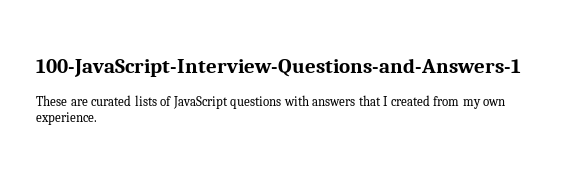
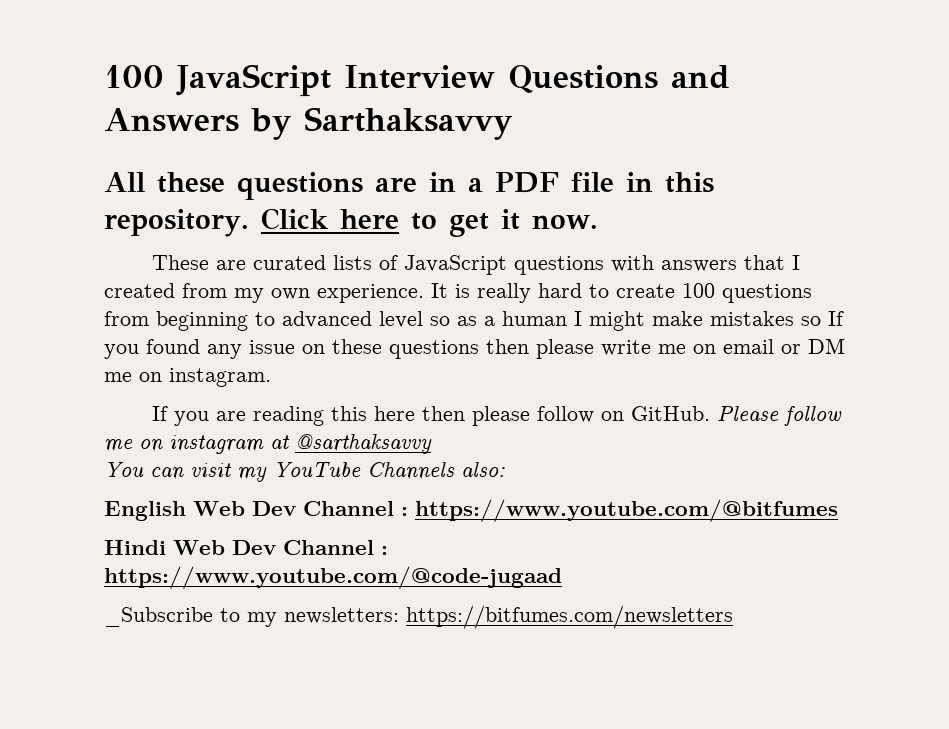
- 100-JavaScript-Interview-Questions-and-Answers-1
+ 100 JavaScript Interview Questions and Answers by Sarthaksavvy
+ All these questions are in a PDF file in this repository. Click here to get it now.
+ It is really hard to create 100 questions from beginning to advanced level so as a human I might make mistakes so If you found any issue on these questions then please write me on email or DM me on instagram.
+ If you are reading this here then please follow on GitHub. Please follow me on instagram at @sarthaksavvy
+ You can visit my YouTube Channels also:
+ English Web Dev Channel : https://www.youtube.com/@bitfumes
+ Hindi Web Dev Channel : https://www.youtube.com/@code-jugaad
+ _Subscribe to my newsletters: https://bitfumes.com/newsletters

